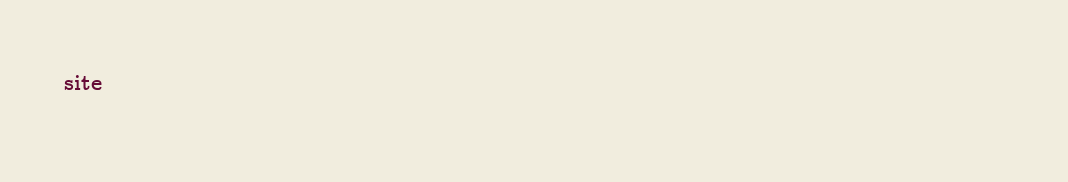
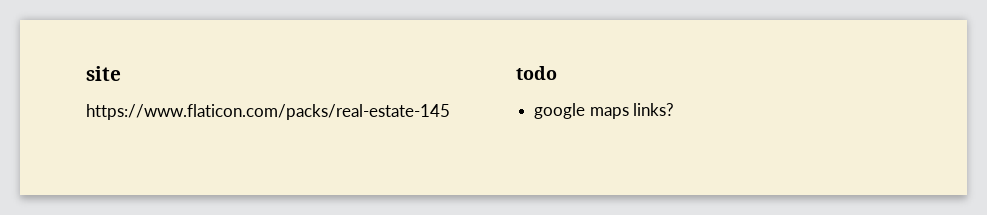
+ https://www.flaticon.com/packs/real-estate-145
+ todo
+ google maps links?

